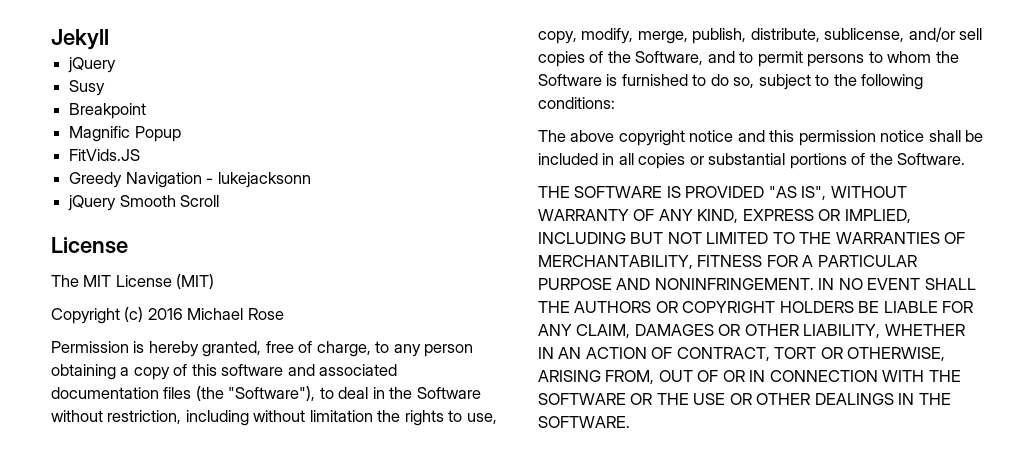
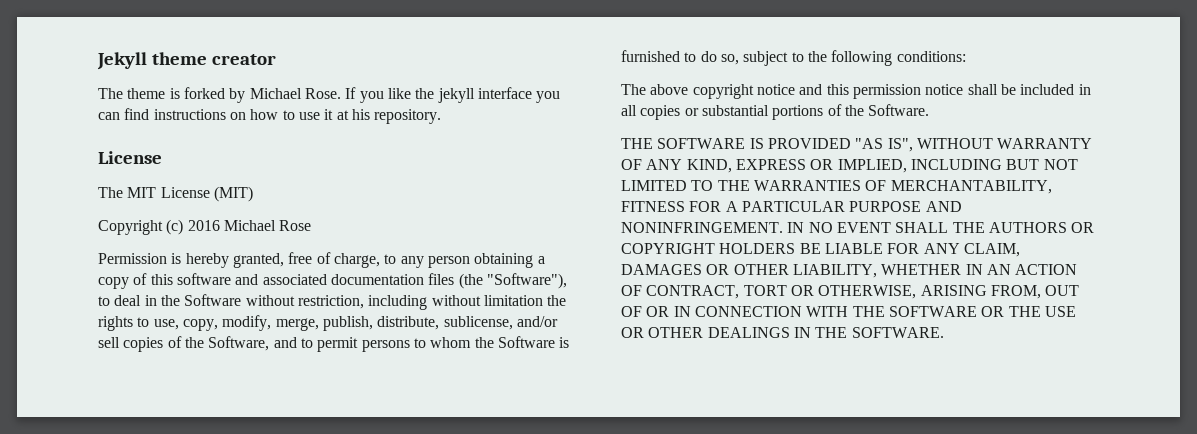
- Jekyll
- jQuery
- Susy
- Breakpoint
- Magnific Popup
- FitVids.JS
- Greedy Navigation - lukejacksonn
- jQuery Smooth Scroll
+ Jekyll theme creator
+ The theme is forked by Michael Rose. If you like the jekyll interface you can find instructions on how to use it at his repository.

